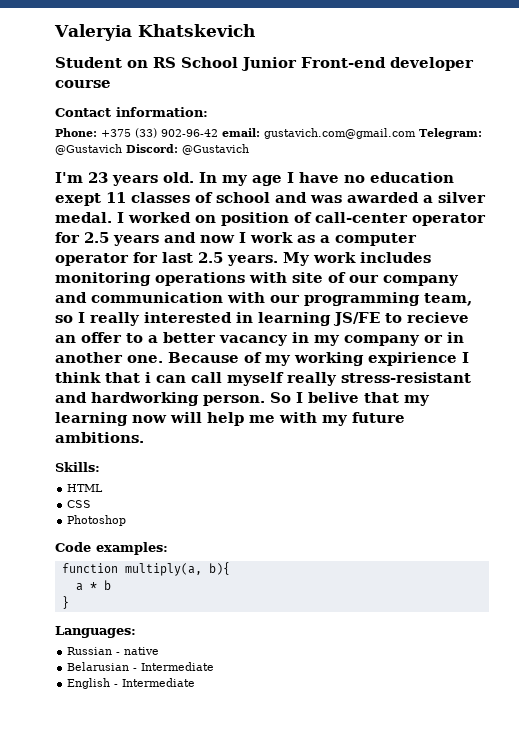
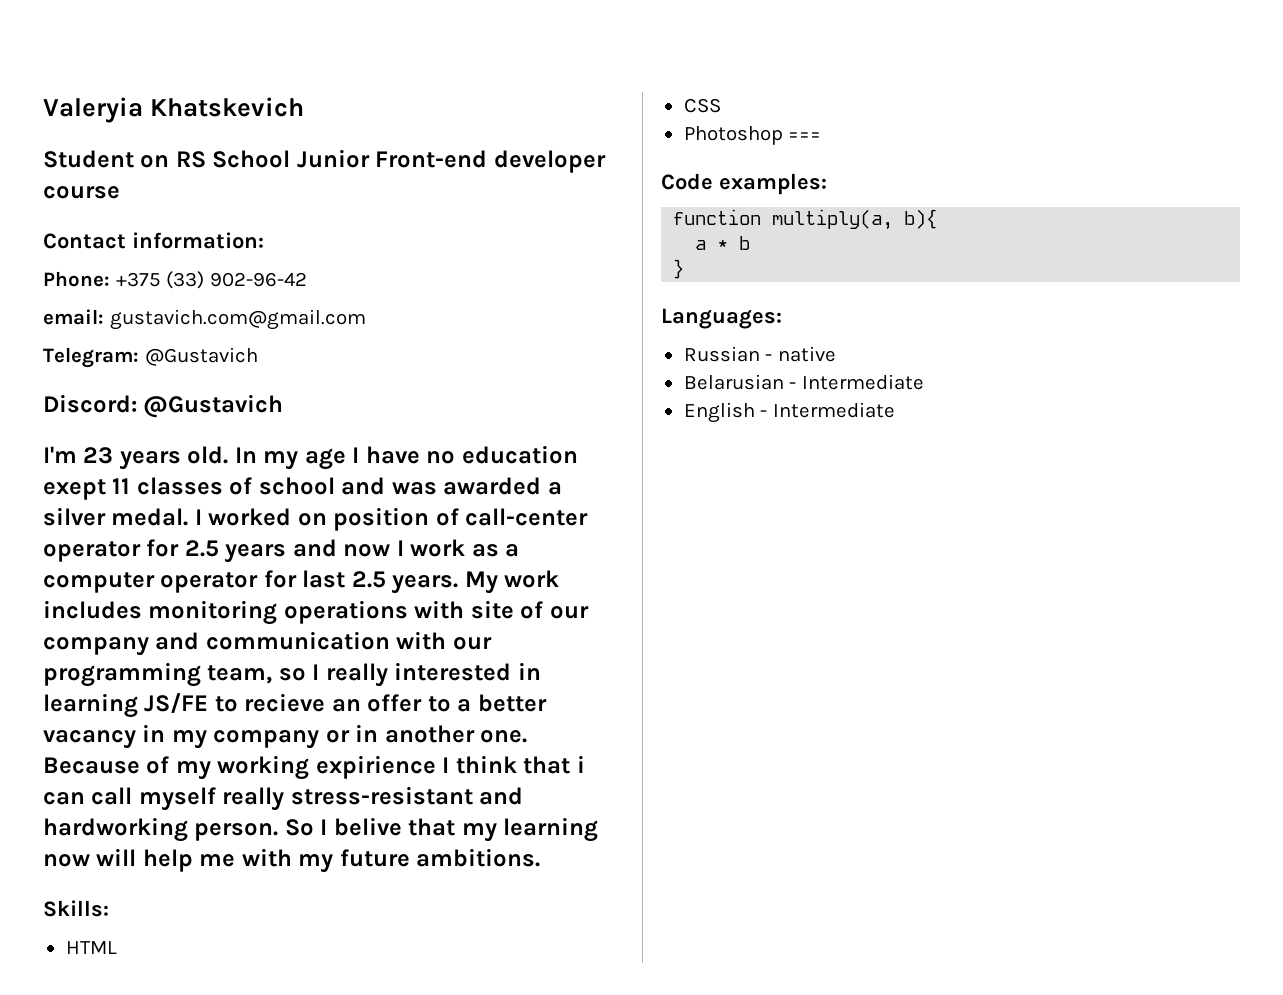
- Phone: +375 (33) 902-96-42 email: gustavich.com@gmail.com Telegram: @Gustavich Discord: @Gustavich
+ Phone: +375 (33) 902-96-42
+ email: gustavich.com@gmail.com
+ Telegram: @Gustavich
+ Discord: @Gustavich
- Photoshop
+ Photoshop ===

